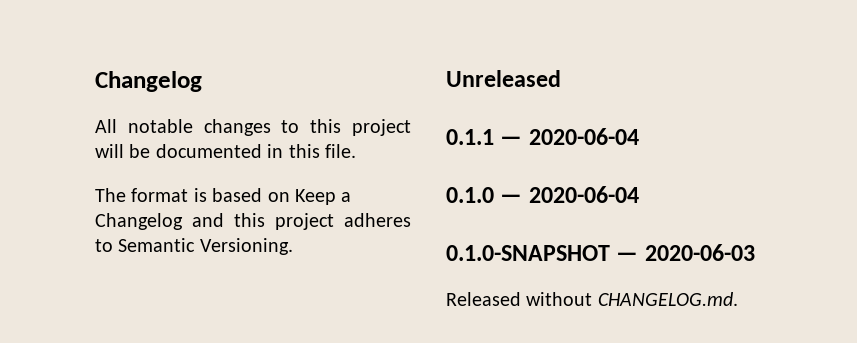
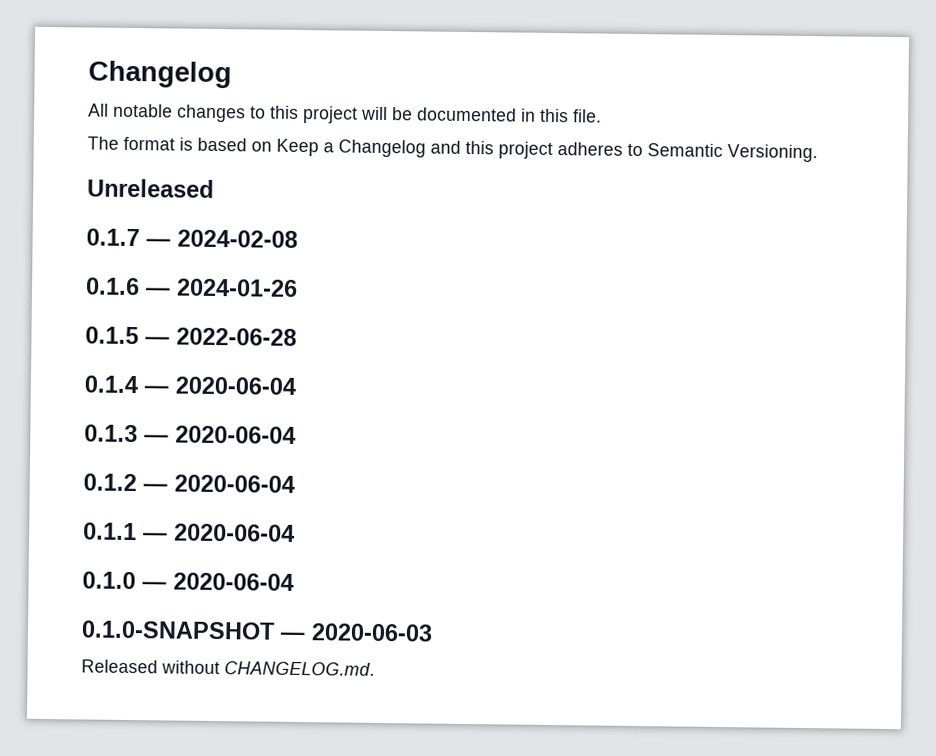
+ 0.1.7 — 2024-02-08
+ 0.1.6 — 2024-01-26
+ 0.1.5 — 2022-06-28
+ 0.1.4 — 2020-06-04
+ 0.1.3 — 2020-06-04
+ 0.1.2 — 2020-06-04

